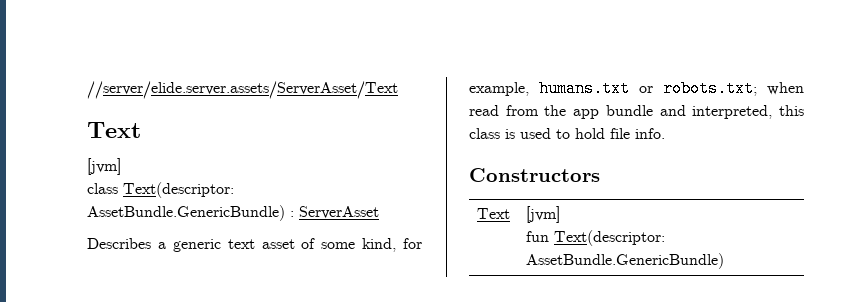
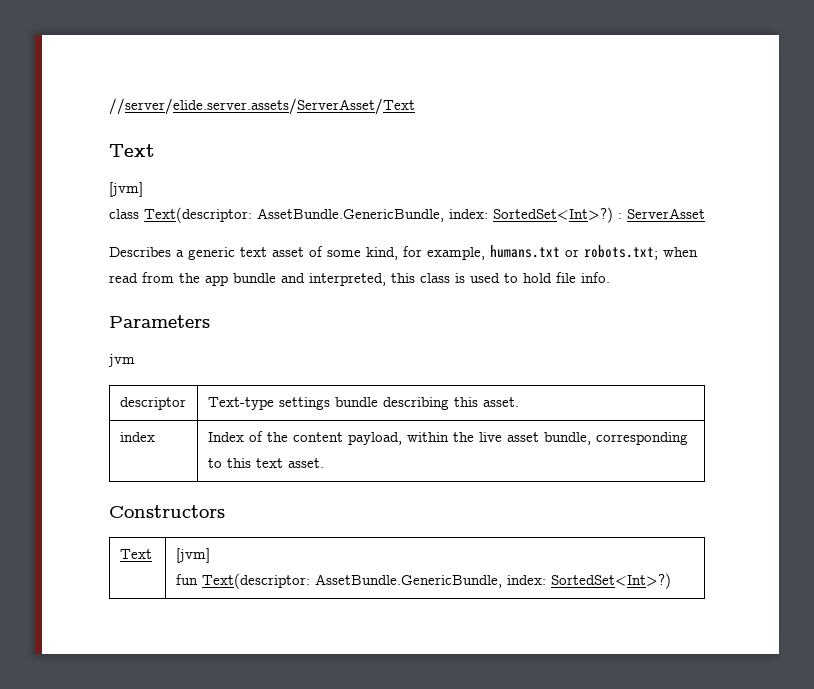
- class Text(descriptor: AssetBundle.GenericBundle) : ServerAsset
+ class Text(descriptor: AssetBundle.GenericBundle, index: SortedSet<Int>?) : ServerAsset
+ Parameters
+ jvm
+ descriptor | Text-type settings bundle describing this asset.
+ index | Index of the content payload, within the live asset bundle, corresponding to this text asset.
  Text | [jvm]
- fun Text(descriptor: AssetBundle.GenericBundle)
+ fun Text(descriptor: AssetBundle.GenericBundle, index: SortedSet<Int>?)

